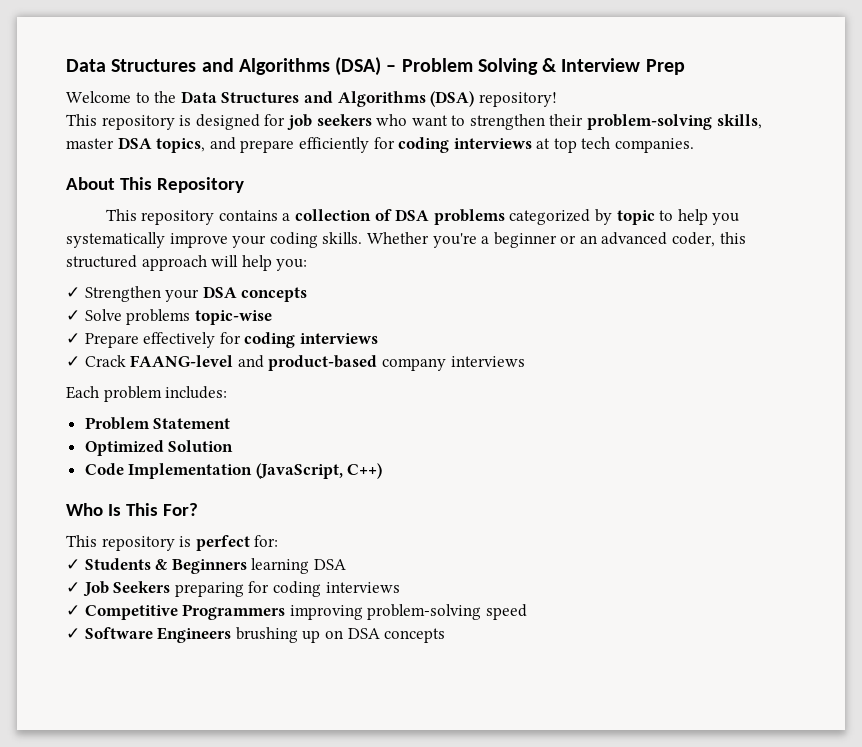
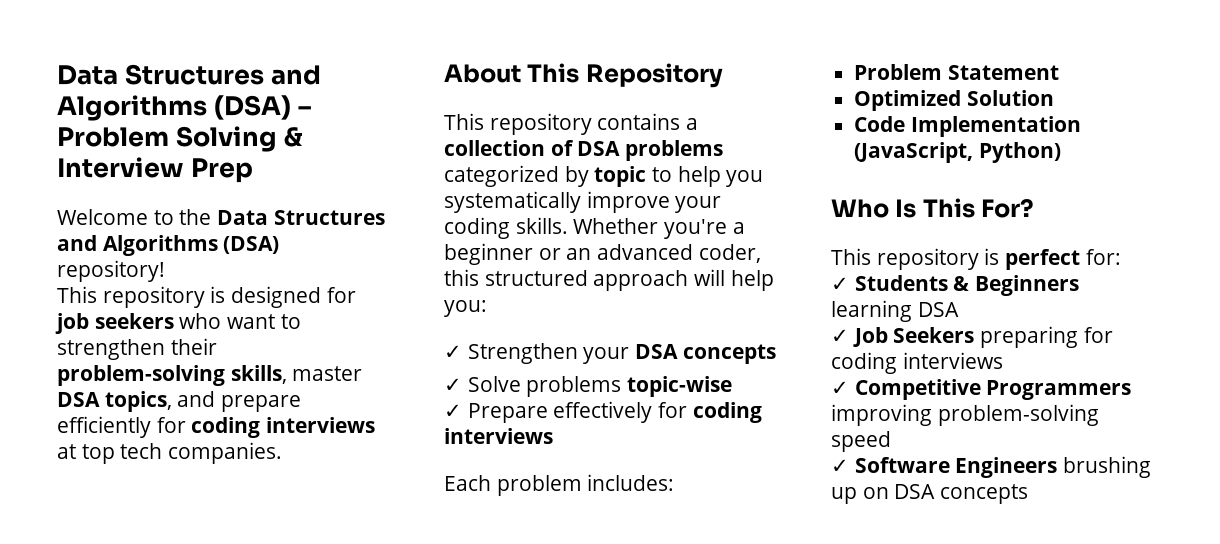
- ✓ Crack FAANG-level and product-based company interviews
- Code Implementation (JavaScript, C++)
+ Code Implementation (JavaScript, Python)

